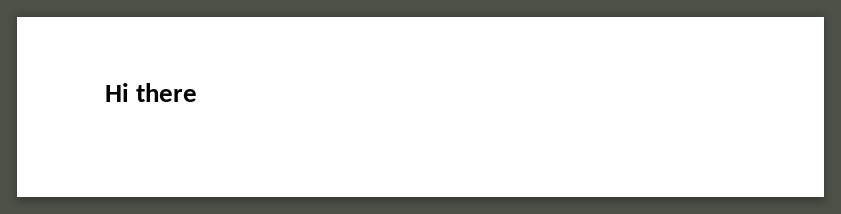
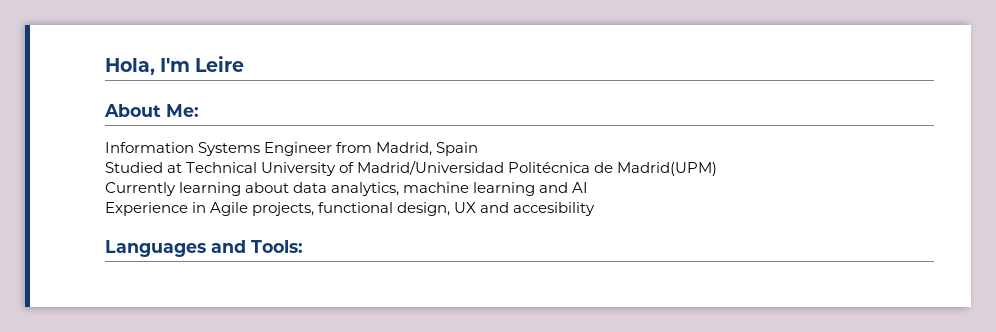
- Hi there
+ Hola, I'm Leire
+ About Me:
+ Information Systems Engineer from Madrid, Spain
+ Studied at Technical University of Madrid/Universidad Politécnica de Madrid(UPM)
+ Currently learning about data analytics, machine learning and AI
+ Experience in Agile projects, functional design, UX and accesibility
+ Languages and Tools:

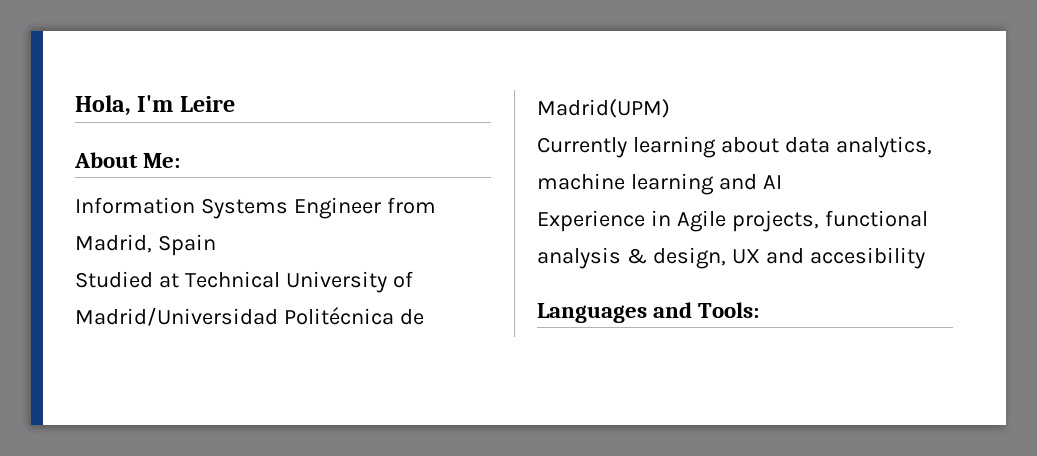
- Experience in Agile projects, functional design, UX and accesibility
+ Experience in Agile projects, functional analysis & design, UX and accesibility

